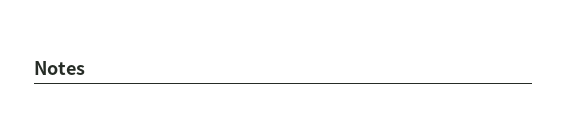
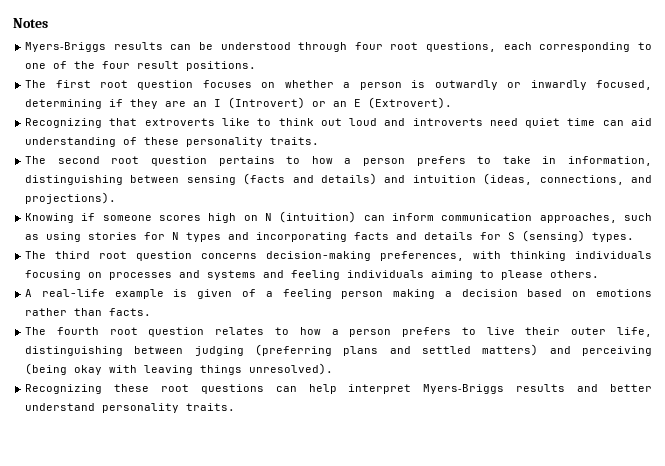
+ Myers‑Briggs results can be understood through four root questions, each corresponding to one of the four result positions.
+ The first root question focuses on whether a person is outwardly or inwardly focused, determining if they are an I (Introvert) or an E (Extrovert).
+ Recognizing that extroverts like to think out loud and introverts need quiet time can aid understanding of these personality traits.
+ The second root question pertains to how a person prefers to take in information, distinguishing between sensing (facts and details) and intuition (ideas, connections, and projections).
+ Knowing if someone scores high on N (intuition) can inform communication approaches, such as using stories for N types and incorporating facts and details for S (sensing) types.
+ The third root question concerns decision-making preferences, with thinking individuals focusing on processes and systems and feeling individuals aiming to please others.
+ A real-life example is given of a feeling person making a decision based on emotions rather than facts.
+ The fourth root question relates to how a person prefers to live their outer life, distinguishing between judging (preferring plans and settled matters) and perceiving (being okay with leaving things unresolved).
+ Recognizing these root questions can help interpret Myers‑Briggs results and better understand personality traits.

